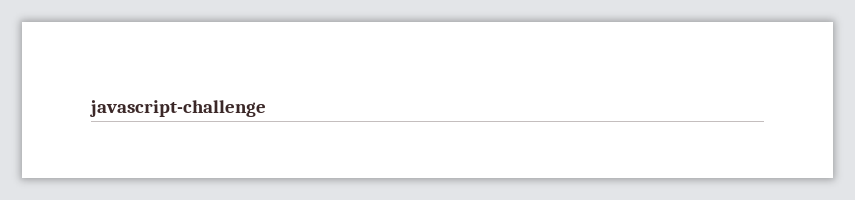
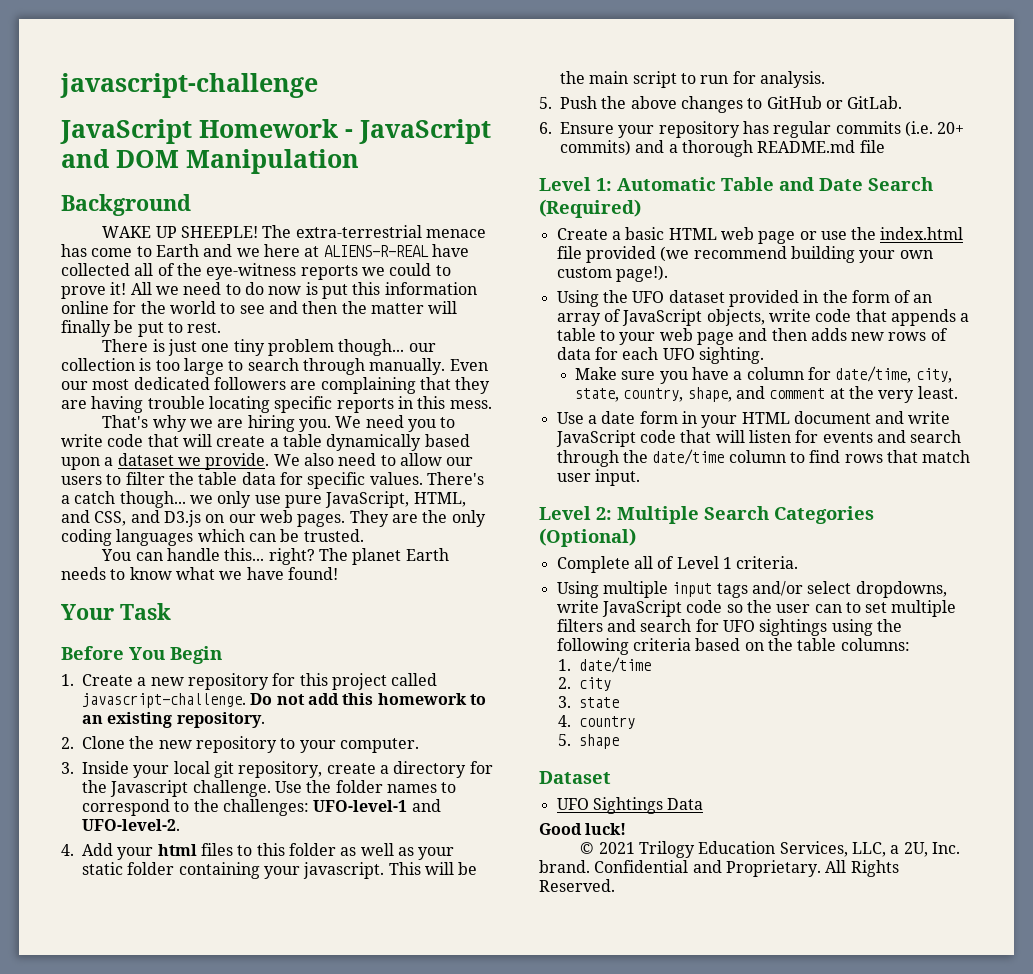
+ JavaScript Homework - JavaScript and DOM Manipulation
+ Background
+ WAKE UP SHEEPLE! The extra-terrestrial menace has come to Earth and we here at ALIENS-R-REAL have collected all of the eye-witness reports we could to prove it! All we need to do now is put this information online for the world to see and then the matter will finally be put to rest.
+ There is just one tiny problem though... our collection is too large to search through manually. Even our most dedicated followers are complaining that they are having trouble locating specific reports in this mess.
+ That's why we are hiring you. We need you to write code that will create a table dynamically based upon a dataset we provide. We also need to allow our users to filter the table data for specific values. There's a catch though... we only use pure JavaScript, HTML, and CSS, and D3.js on our web pages. They are the only coding languages which can be trusted.
+ You can handle this... right? The planet Earth needs to know what we have found!
+ Your Task
+ Before You Begin
+ 1. Create a new repository for this project called javascript-challenge. Do not add this homework to an existing repository.
+ 2. Clone the new repository to your computer.
+ 3. Inside your local git repository, create a directory for the Javascript challenge. Use the folder names to correspond to the challenges: UFO-level-1 and UFO-level-2.
+ 4. Add your html files to this folder as well as your static folder containing your javascript. This will be the main script to run for analysis.
+ 5. Push the above changes to GitHub or GitLab.
+ 6. Ensure your repository has regular commits (i.e. 20+ commits) and a thorough README.md file
+ Level 1: Automatic Table and Date Search (Required)
+ Create a basic HTML web page or use the index.html file provided (we recommend building your own custom page!).
+ Using the UFO dataset provided in the form of an array of JavaScript objects, write code that appends a table to your web page and then adds new rows of data for each UFO sighting.
+ Make sure you have a column for date/time, city, state, country, shape, and comment at the very least.
+ Use a date form in your HTML document and write JavaScript code that will listen for events and search through the date/time column to find rows that match user input.
+ Level 2: Multiple Search Categories (Optional)
+ Complete all of Level 1 criteria.
+ Using multiple input tags and/or select dropdowns, write JavaScript code so the user can to set multiple filters and search for UFO sightings using the following criteria based on the table columns:
+ 1. date/time
+ 2. city
+ 3. state
+ 4. country
+ 5. shape
+ Dataset
+ UFO Sightings Data
+ Good luck!
+ © 2021 Trilogy Education Services, LLC, a 2U, Inc. brand. Confidential and Proprietary. All Rights Reserved.

